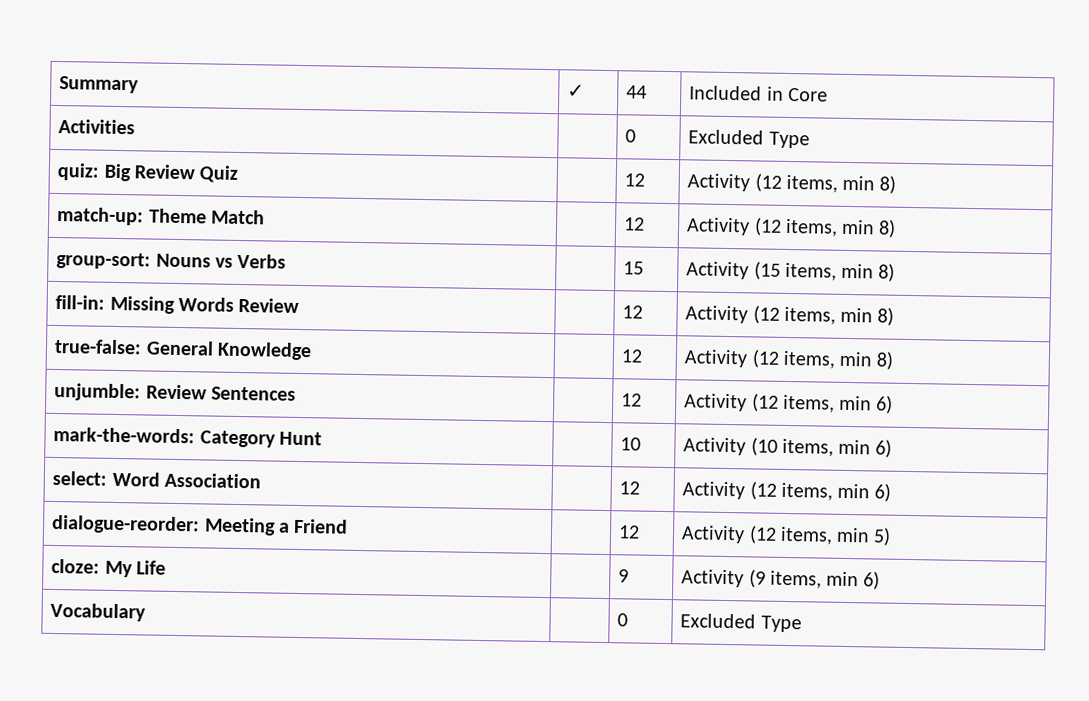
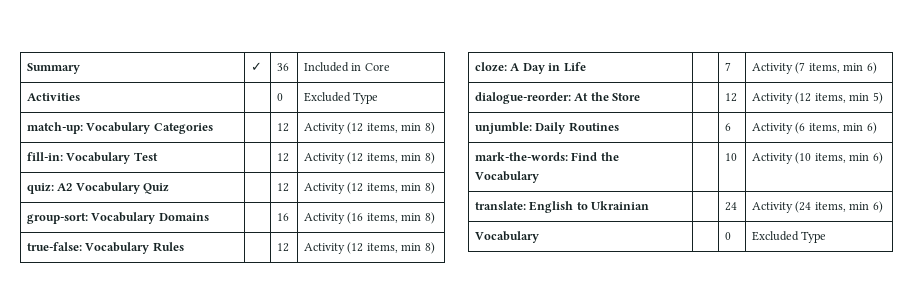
- Summary | ✓ | 44 | Included in Core
+ Summary | ✓ | 36 | Included in Core
+ match-up: Vocabulary Categories | | 12 | Activity (12 items, min 8)
+ fill-in: Vocabulary Test | | 12 | Activity (12 items, min 8)
- quiz: Big Review Quiz | | 12 | Activity (12 items, min 8)
+ quiz: A2 Vocabulary Quiz | | 12 | Activity (12 items, min 8)
- match-up: Theme Match | | 12 | Activity (12 items, min 8)
- group-sort: Nouns vs Verbs | | 15 | Activity (15 items, min 8)
- fill-in: Missing Words Review | | 12 | Activity (12 items, min 8)
- true-false: General Knowledge | | 12 | Activity (12 items, min 8)
- unjumble: Review Sentences | | 12 | Activity (12 items, min 6)
+ group-sort: Vocabulary Domains | | 16 | Activity (16 items, min 8)
+ true-false: Vocabulary Rules | | 12 | Activity (12 items, min 8)
+ cloze: A Day in Life | | 7 | Activity (7 items, min 6)
+ dialogue-reorder: At the Store | | 12 | Activity (12 items, min 5)
+ unjumble: Daily Routines | | 6 | Activity (6 items, min 6)
- mark-the-words: Category Hunt | | 10 | Activity (10 items, min 6)
+ mark-the-words: Find the Vocabulary | | 10 | Activity (10 items, min 6)
- select: Word Association | | 12 | Activity (12 items, min 6)
- dialogue-reorder: Meeting a Friend | | 12 | Activity (12 items, min 5)
- cloze: My Life | | 9 | Activity (9 items, min 6)
+ translate: English to Ukrainian | | 24 | Activity (24 items, min 6)

